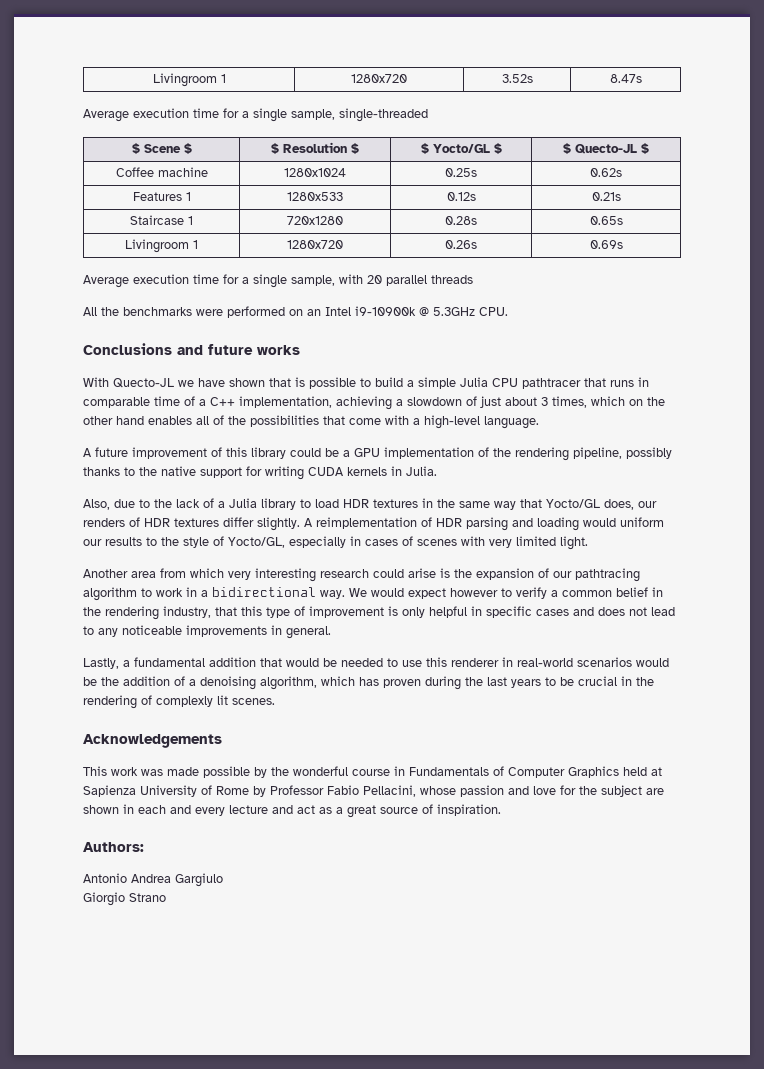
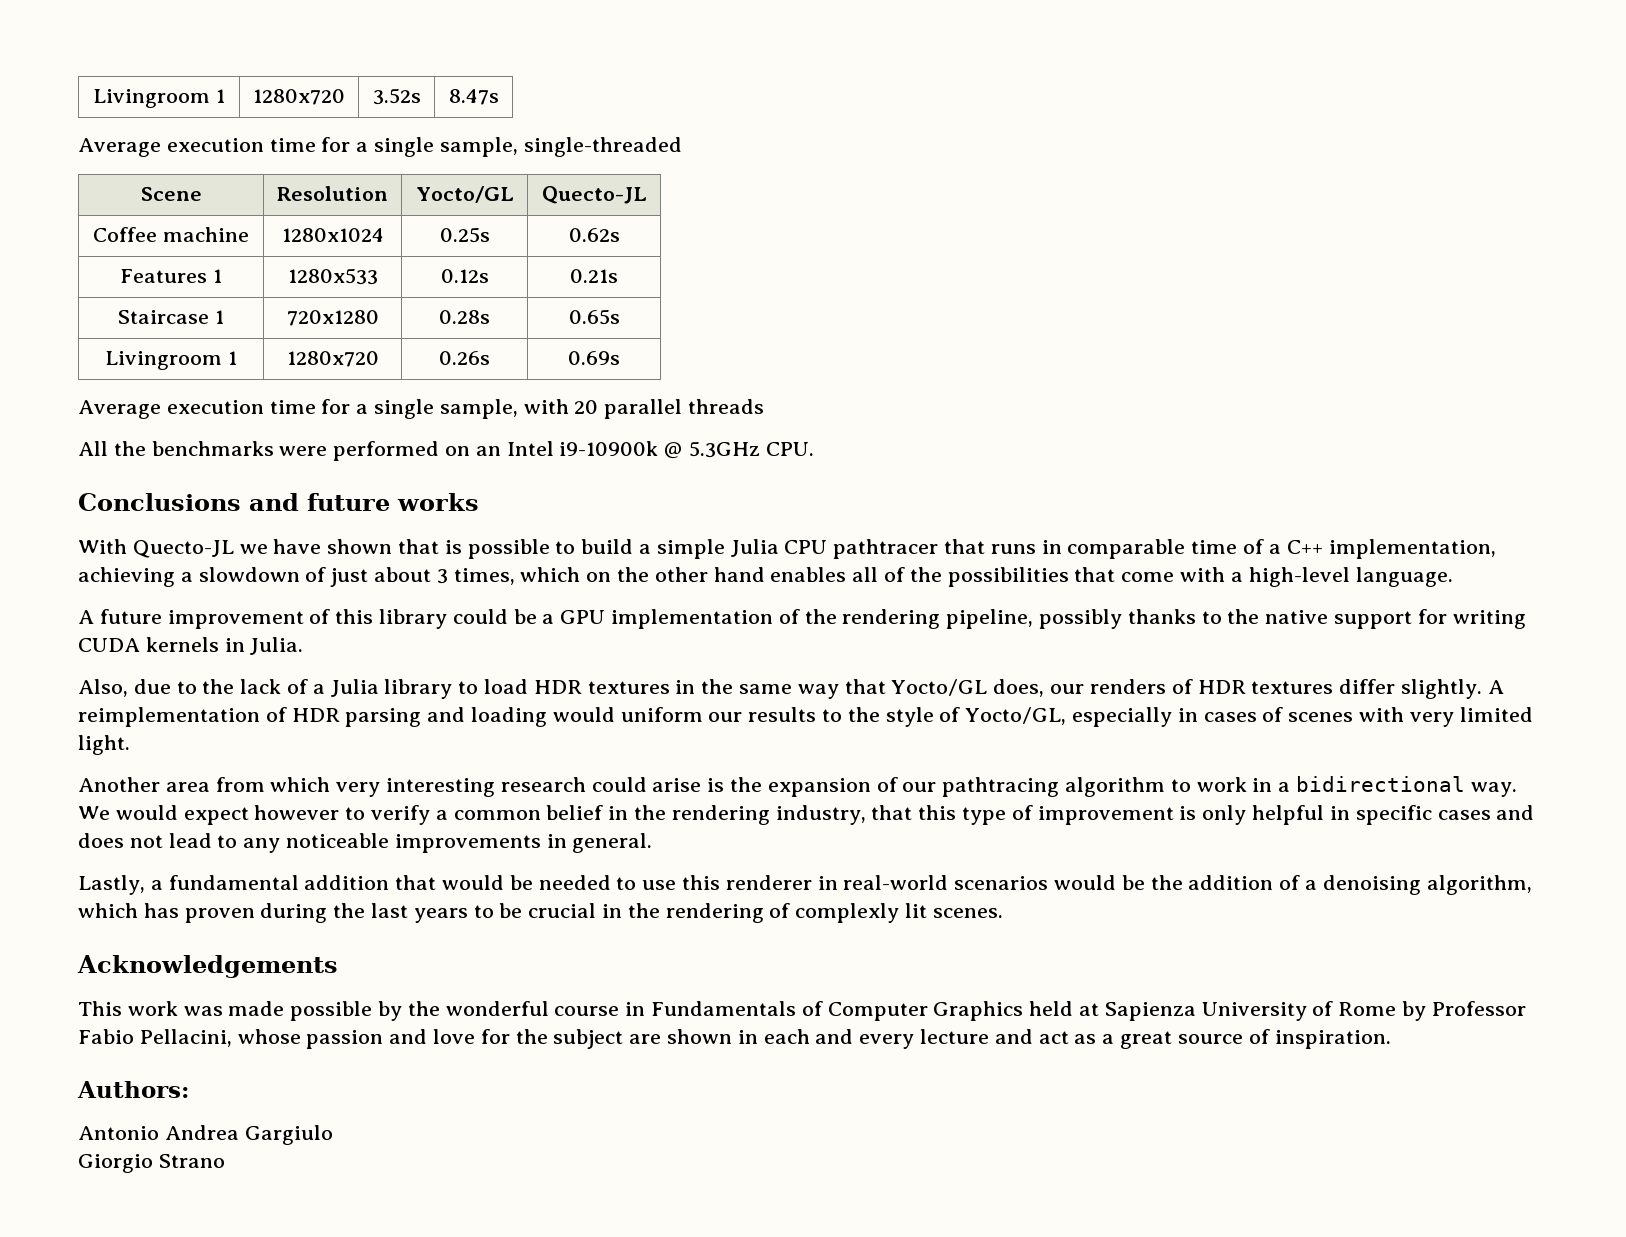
- $ Scene $ | $ Resolution $ | $ Yocto/GL $ | $ Quecto-JL $
+ Scene | Resolution | Yocto/GL | Quecto-JL

